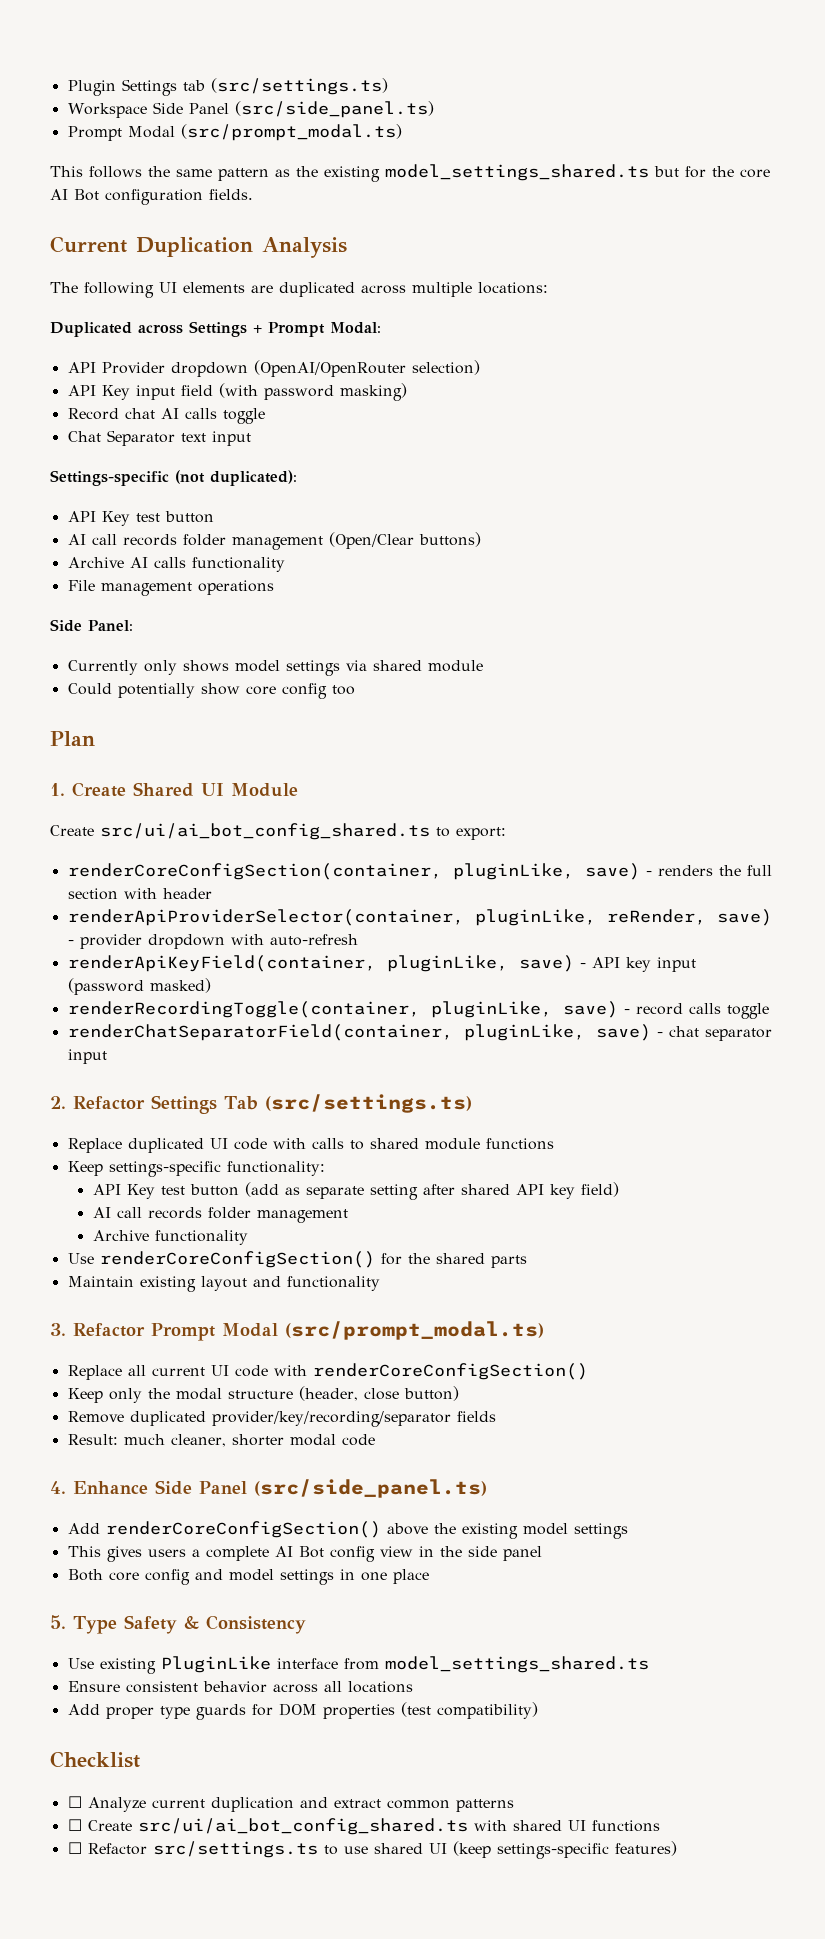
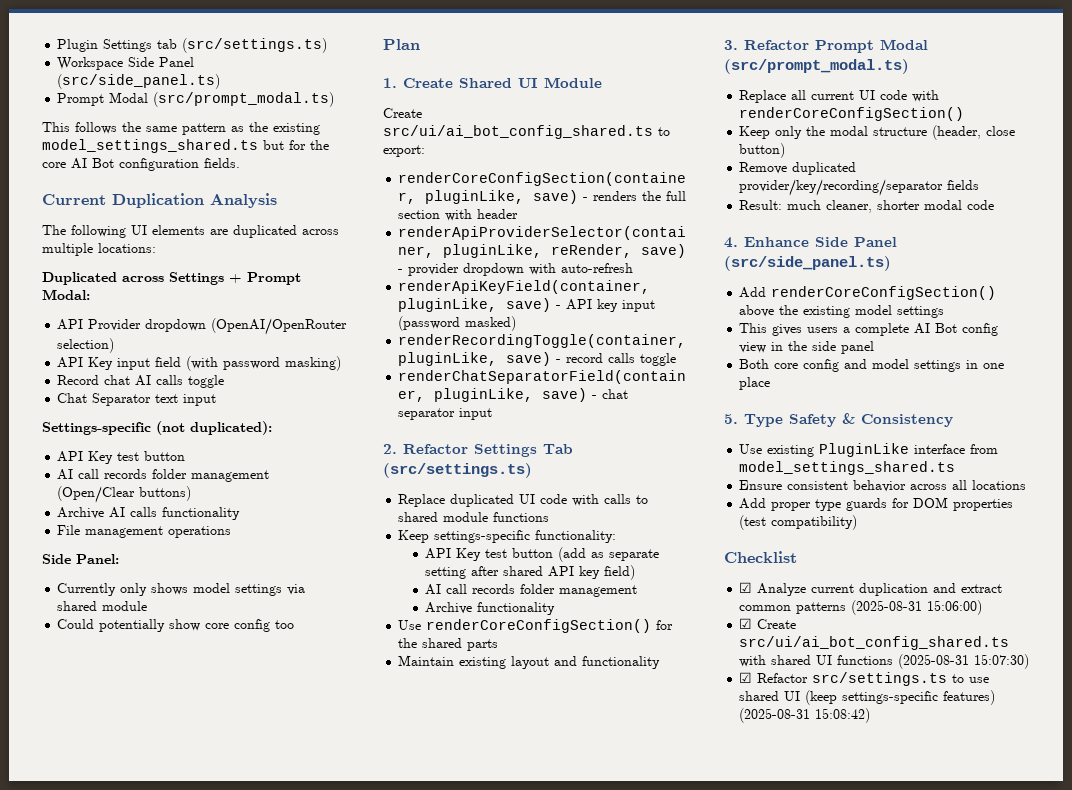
- ☐ Analyze current duplication and extract common patterns
- ☐ Create src/ui/ai_bot_config_shared.ts with shared UI functions
- ☐ Refactor src/settings.ts to use shared UI (keep settings-specific features)
+ ☑ Analyze current duplication and extract common patterns (2025-08-31 15:06:00)
+ ☑ Create src/ui/ai_bot_config_shared.ts with shared UI functions (2025-08-31 15:07:30)
+ ☑ Refactor src/settings.ts to use shared UI (keep settings-specific features) (2025-08-31 15:08:42)

